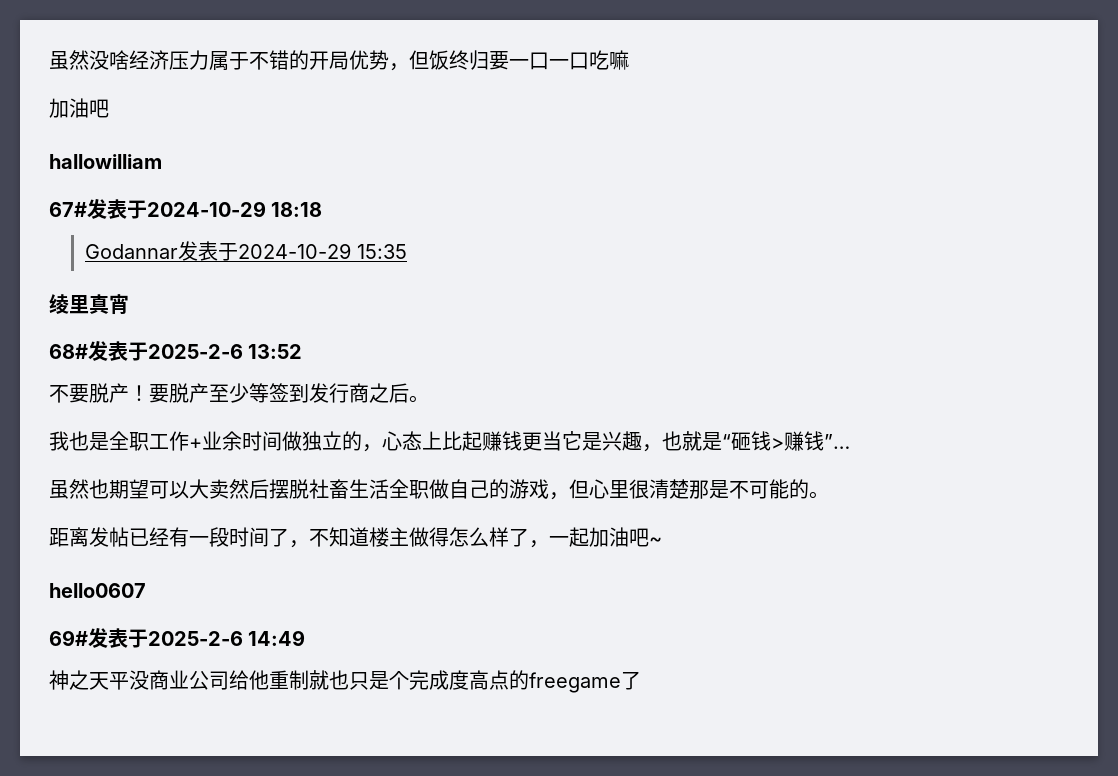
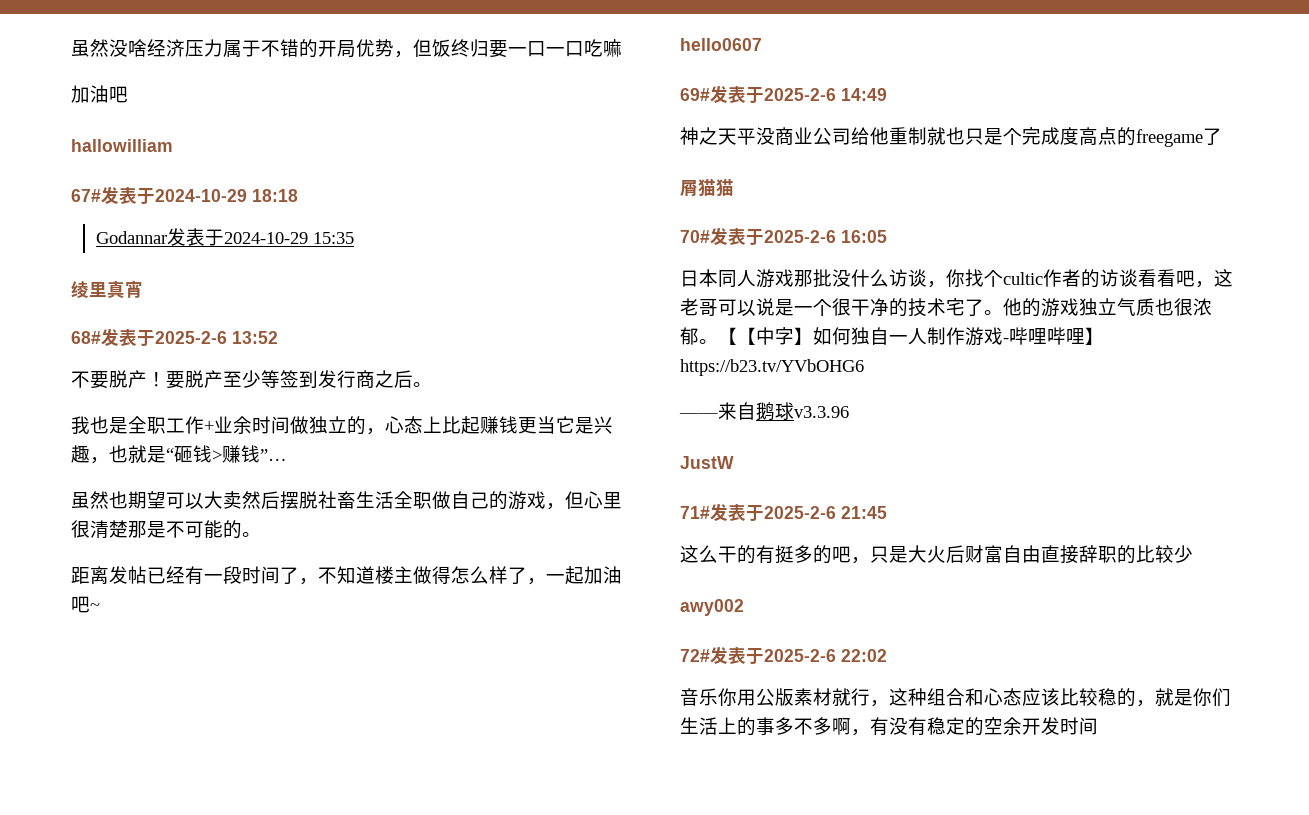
+ 屑猫猫
+ 70#发表于2025-2-6 16:05
+ 日本同人游戏那批没什么访谈，你找个cultic作者的访谈看看吧，这老哥可以说是一个很干净的技术宅了。他的游戏独立气质也很浓郁。【【中字】如何独自一人制作游戏-哔哩哔哩】https://b23.tv/YVbOHG6
+ ——来自鹅球v3.3.96
+ JustW
+ 71#发表于2025-2-6 21:45
+ 这么干的有挺多的吧，只是大火后财富自由直接辞职的比较少
+ awy002
+ 72#发表于2025-2-6 22:02
+ 音乐你用公版素材就行，这种组合和心态应该比较稳的，就是你们生活上的事多不多啊，有没有稳定的空余开发时间

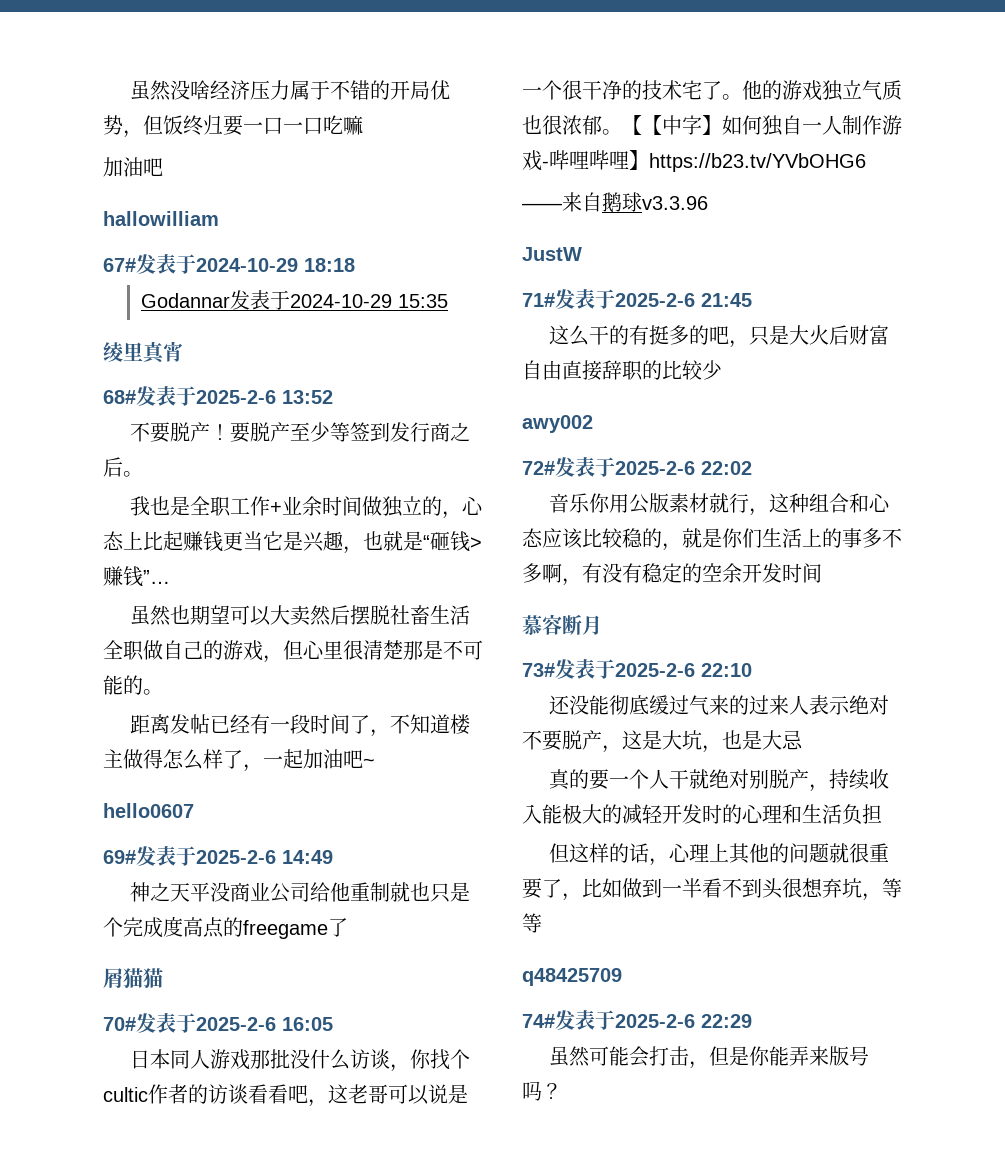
+ 慕容断月
+ 73#发表于2025-2-6 22:10
+ 还没能彻底缓过气来的过来人表示绝对不要脱产，这是大坑，也是大忌
+ 真的要一个人干就绝对别脱产，持续收入能极大的减轻开发时的心理和生活负担
+ 但这样的话，心理上其他的问题就很重要了，比如做到一半看不到头很想弃坑，等等
+ q48425709
+ 74#发表于2025-2-6 22:29
+ 虽然可能会打击，但是你能弄来版号吗？

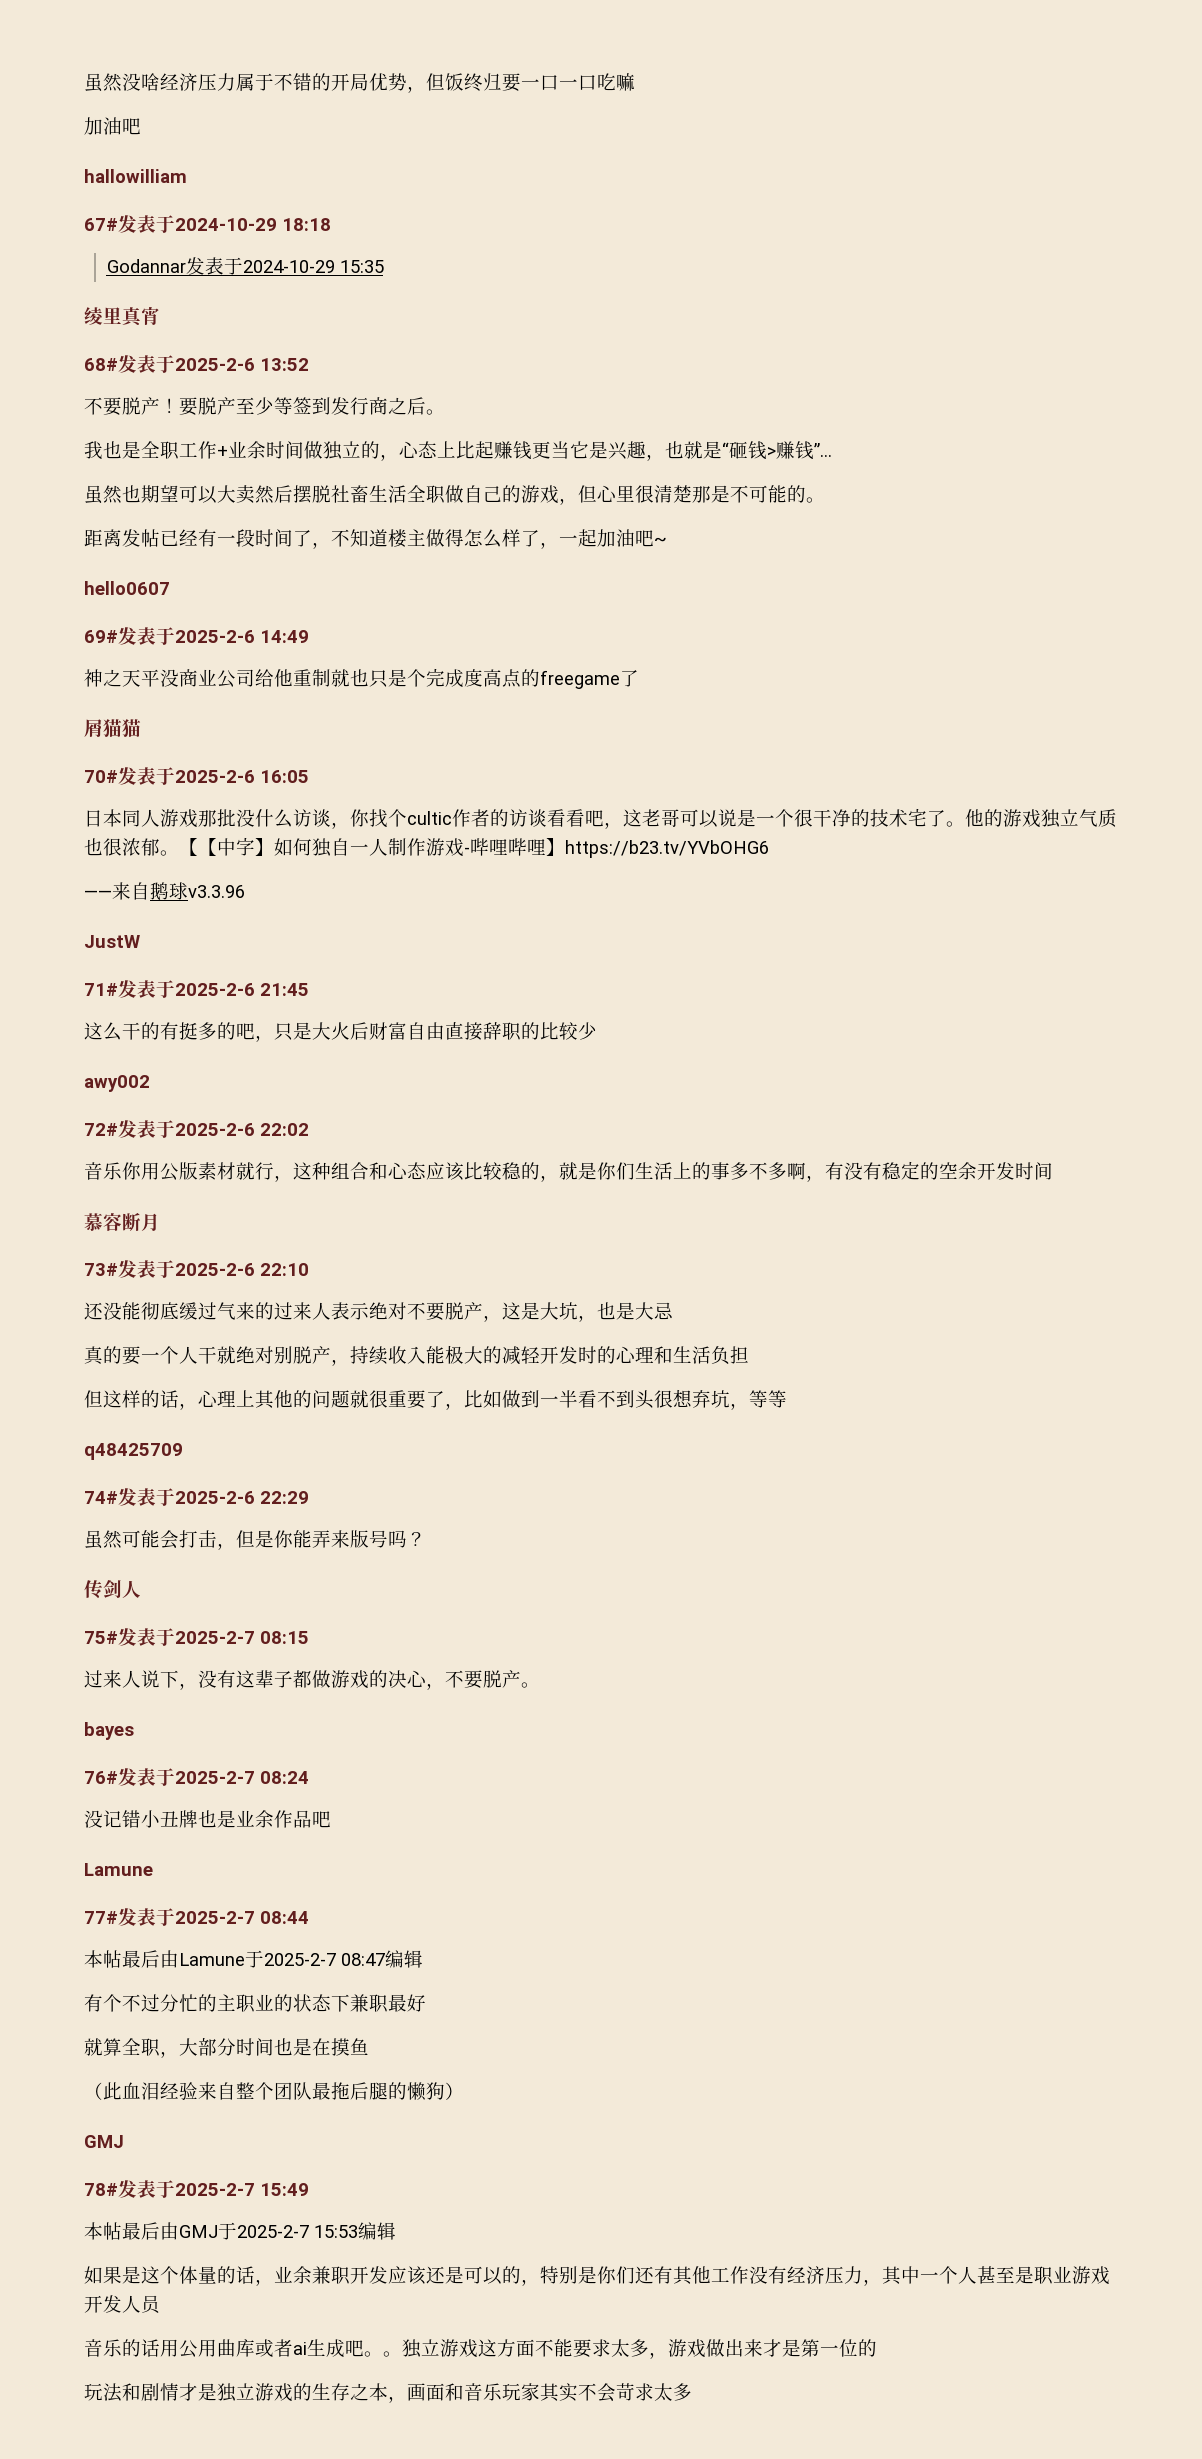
+ 传剑人
+ 75#发表于2025-2-7 08:15
+ 过来人说下，没有这辈子都做游戏的决心，不要脱产。
+ bayes
+ 76#发表于2025-2-7 08:24
+ 没记错小丑牌也是业余作品吧
+ Lamune
+ 77#发表于2025-2-7 08:44
+ 本帖最后由Lamune于2025-2-7 08:47编辑
+ 有个不过分忙的主职业的状态下兼职最好
+ 就算全职，大部分时间也是在摸鱼
+ （此血泪经验来自整个团队最拖后腿的懒狗）
+ GMJ
+ 78#发表于2025-2-7 15:49
+ 本帖最后由GMJ于2025-2-7 15:53编辑
+ 如果是这个体量的话，业余兼职开发应该还是可以的，特别是你们还有其他工作没有经济压力，其中一个人甚至是职业游戏开发人员
+ 音乐的话用公用曲库或者ai生成吧。。独立游戏这方面不能要求太多，游戏做出来才是第一位的
+ 玩法和剧情才是独立游戏的生存之本，画面和音乐玩家其实不会苛求太多

